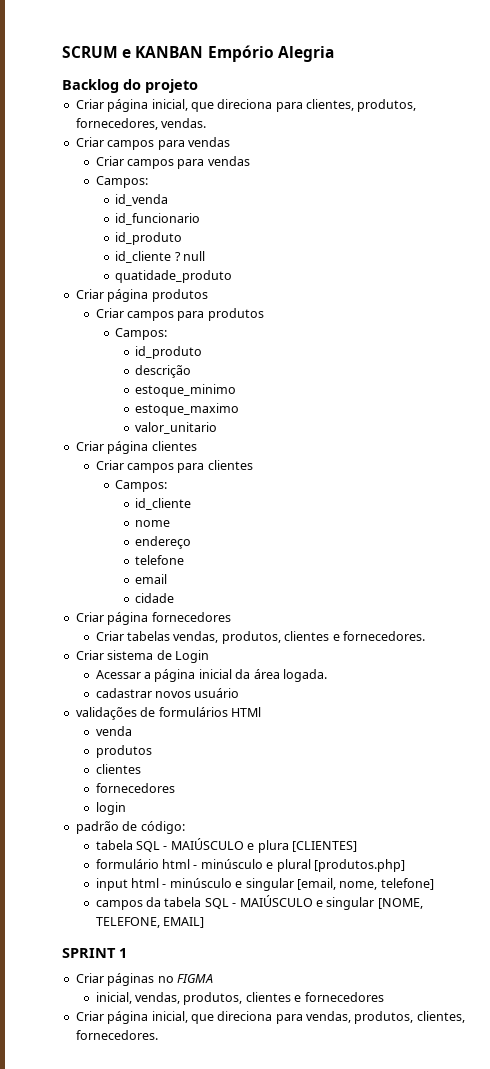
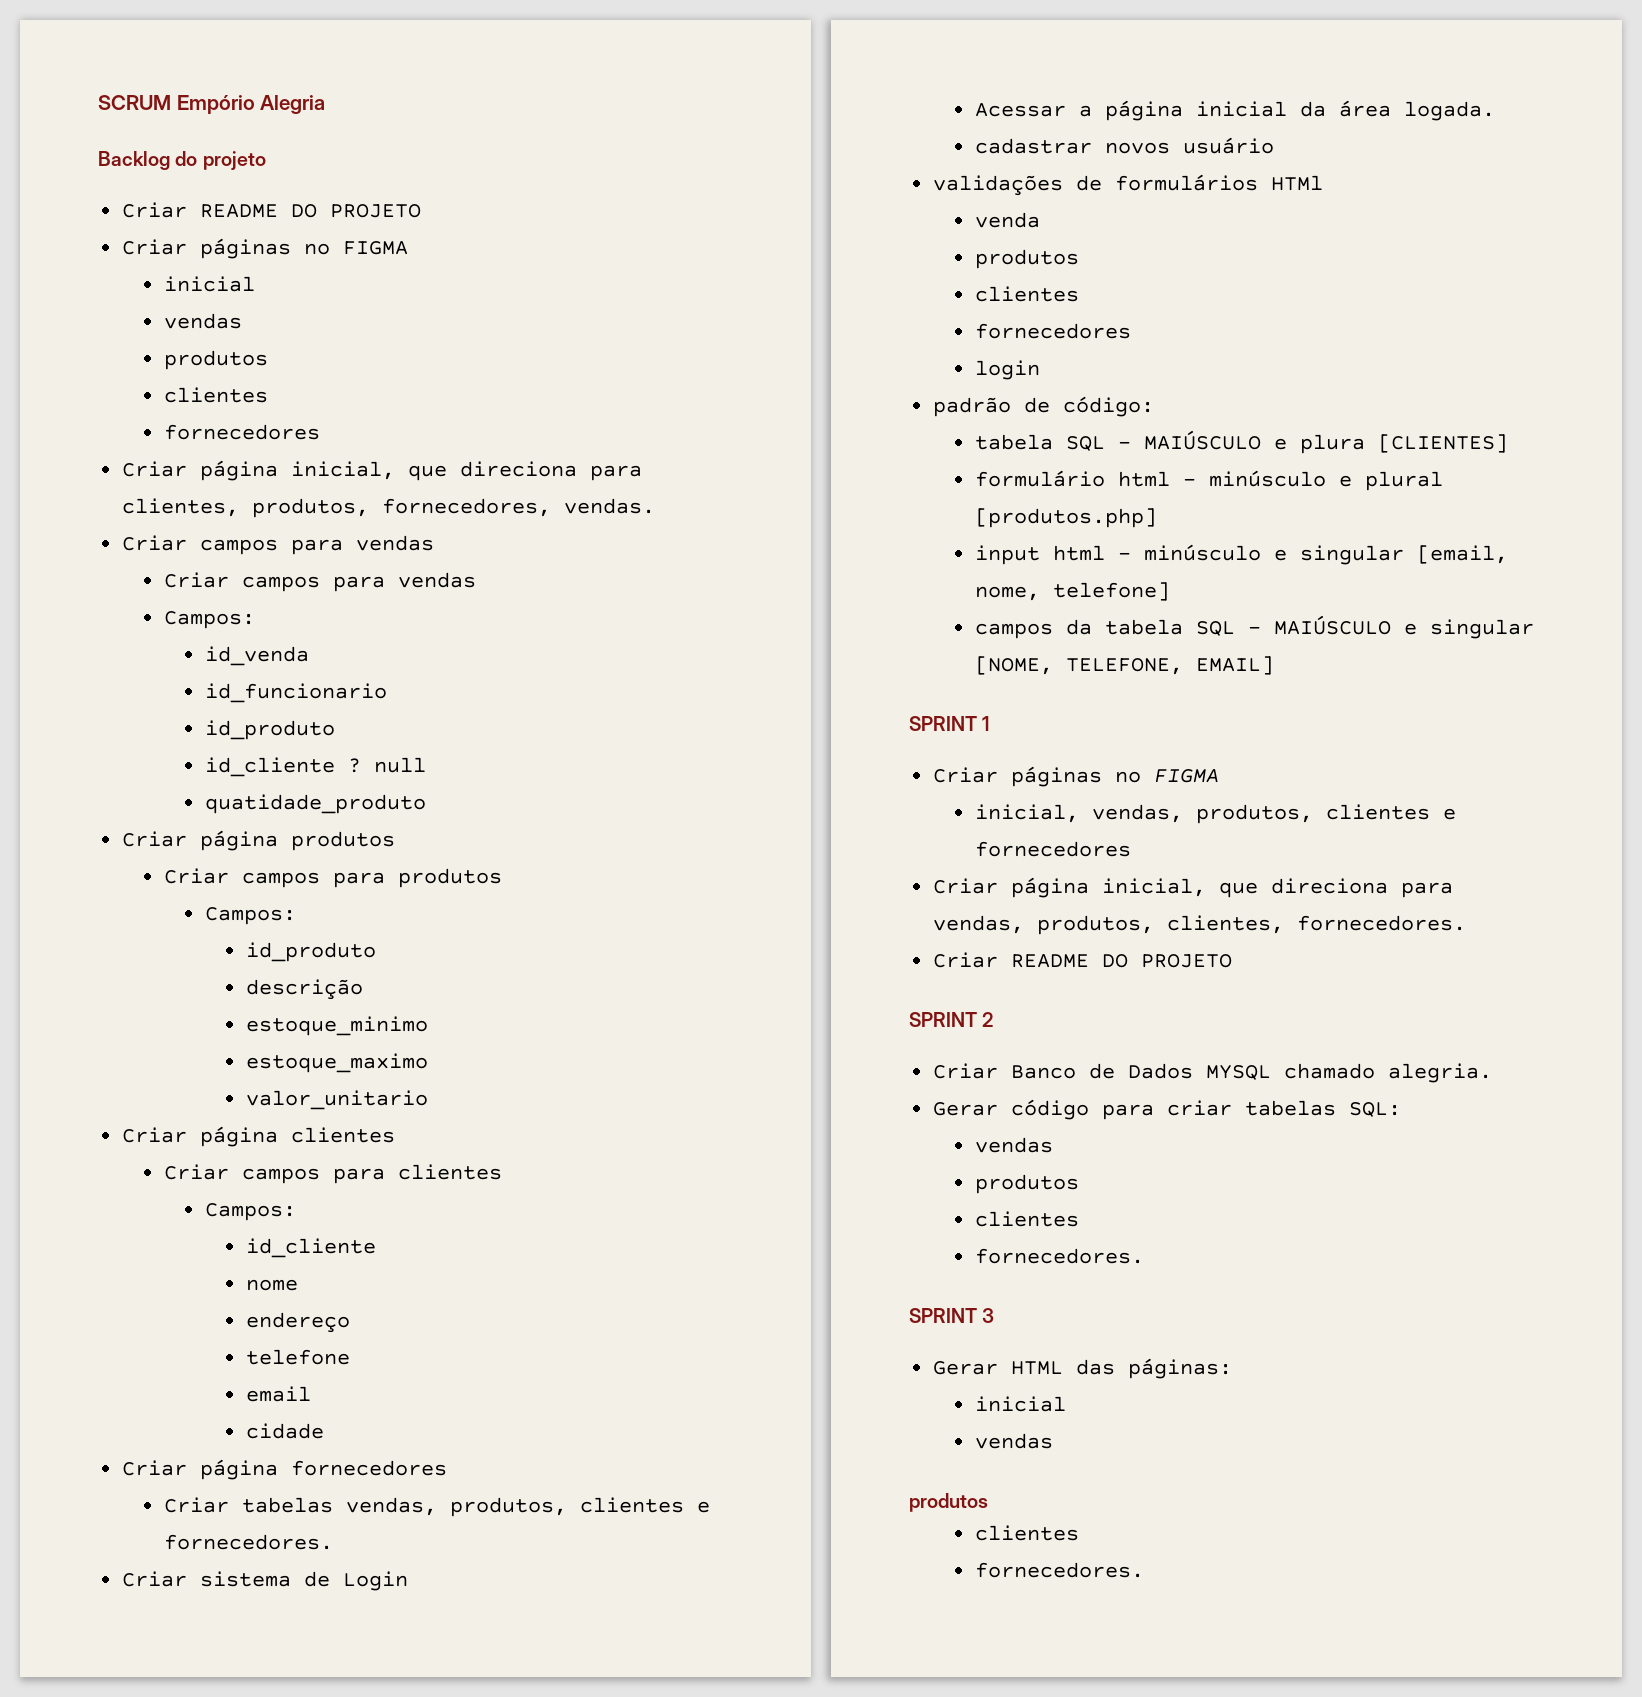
- SCRUM e KANBAN Empório Alegria
+ SCRUM Empório Alegria
  Backlog do projeto
+ Criar README DO PROJETO
+ Criar páginas no FIGMA
+ inicial
+ vendas
+ produtos
+ clientes
+ fornecedores
  Criar página inicial, que direciona para vendas, produtos, clientes, fornecedores.
+ Criar README DO PROJETO
+ SPRINT 2
+ Criar Banco de Dados MYSQL chamado alegria.
+ Gerar código para criar tabelas SQL:
+ vendas
+ produtos
+ clientes
+ fornecedores.
+ SPRINT 3
+ Gerar HTML das páginas:
+ inicial
+ vendas
+ produtos
+ clientes
+ fornecedores.

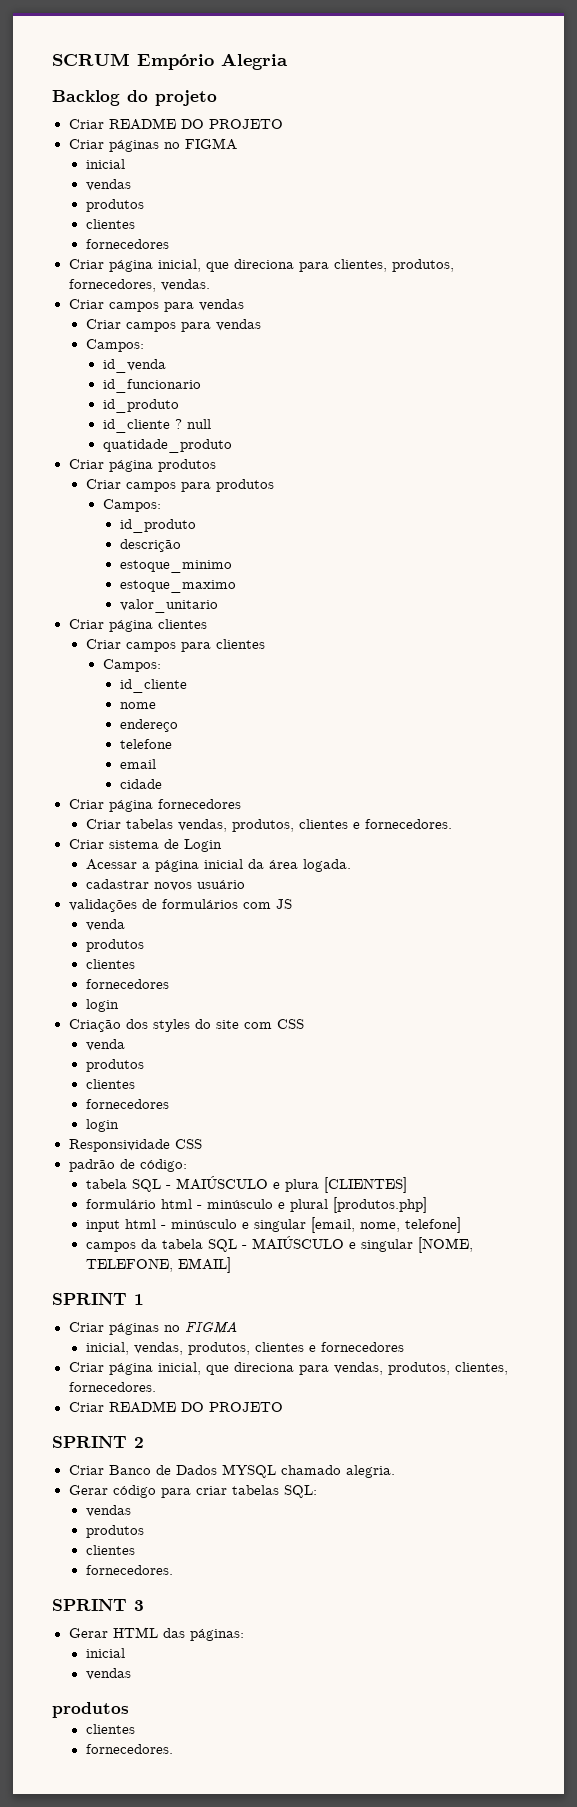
- validações de formulários HTMl
+ validações de formulários com JS
  venda
  produtos
  clientes
  fornecedores
  login
+ Criação dos styles do site com CSS
+ venda
+ produtos
+ clientes
+ fornecedores
+ login
+ Responsividade CSS

